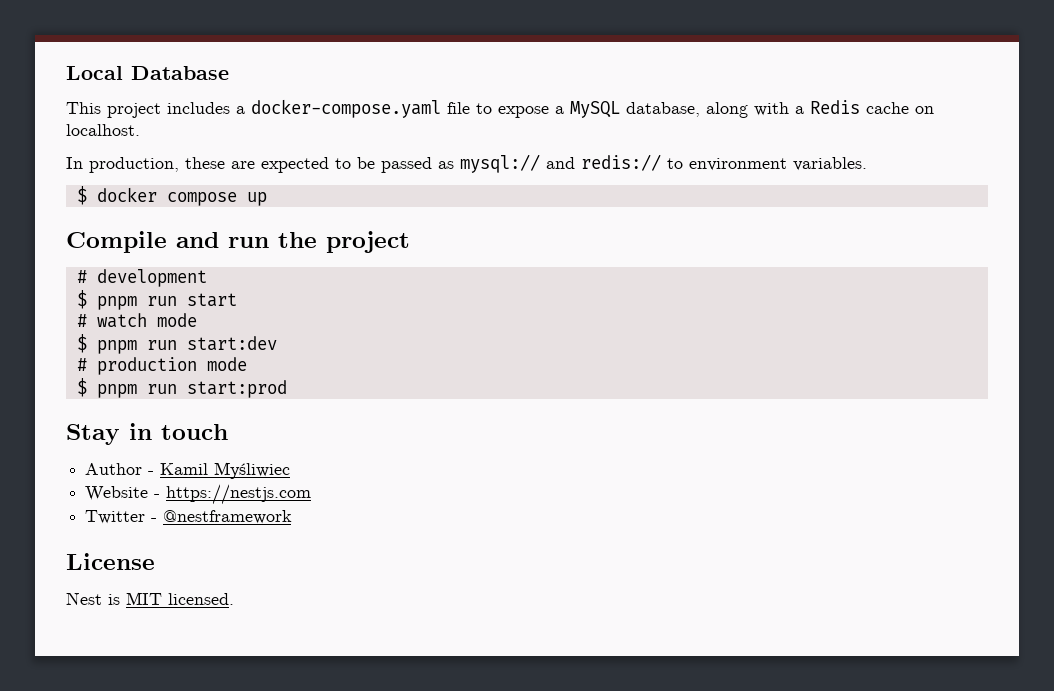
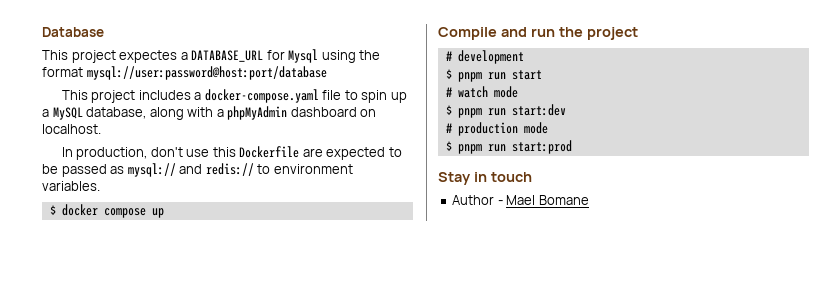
- Local Database
+ Database
+ This project expectes a DATABASE_URL for Mysql using the format mysql://user:password@host:port/database
- This project includes a docker-compose.yaml file to expose a MySQL database, along with a Redis cache on localhost.
+ This project includes a docker-compose.yaml file to spin up a MySQL database, along with a phpMyAdmin dashboard on localhost.
- In production, these are expected to be passed as mysql:// and redis:// to environment variables.
+ In production, don't use this Dockerfile are expected to be passed as mysql:// and redis:// to environment variables.
- Author - Kamil Myśliwiec
- Website - https://nestjs.com
- Twitter - @nestframework
- License
- Nest is MIT licensed.
+ Author - Mael Bomane

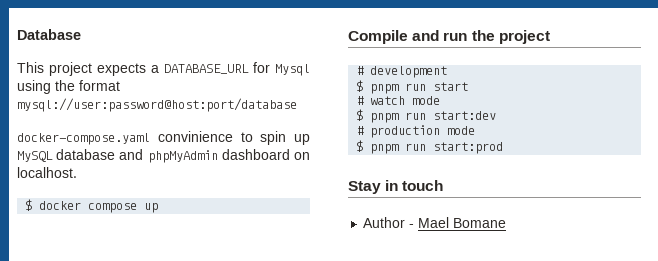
- This project expectes a DATABASE_URL for Mysql using the format mysql://user:password@host:port/database
+ This project expects a DATABASE_URL for Mysql using the format mysql://user:password@host:port/database
- This project includes a docker-compose.yaml file to spin up a MySQL database, along with a phpMyAdmin dashboard on localhost.
- In production, don't use this Dockerfile are expected to be passed as mysql:// and redis:// to environment variables.
+ docker-compose.yaml convinience to spin up MySQL database and phpMyAdmin dashboard on localhost.

